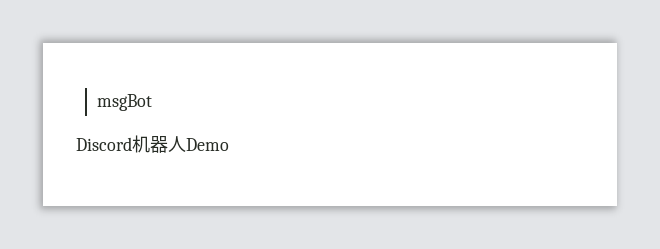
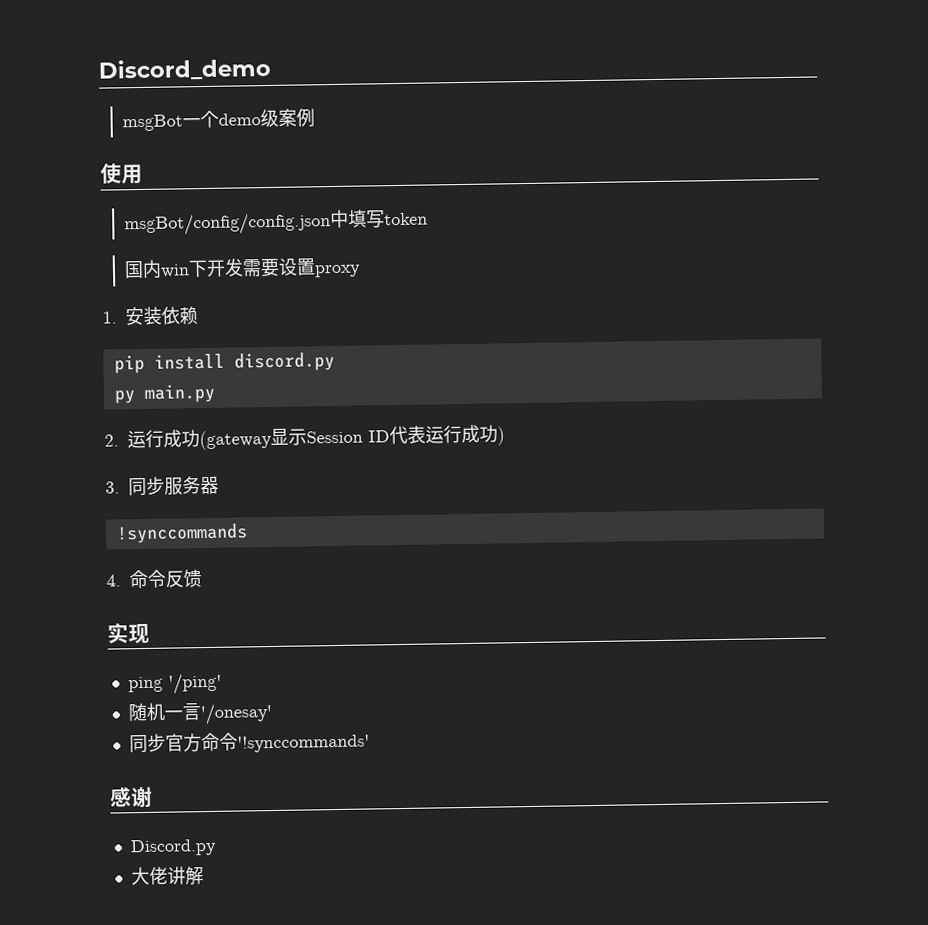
+ Discord_demo
- msgBot
- Discord机器人Demo
+ msgBot一个demo级案例
+ 使用
+ msgBot/config/config.json中填写token
+ 国内win下开发需要设置proxy
+ 1.安装依赖
+ pip install discord.py
+ py main.py
+ 2.运行成功(gateway显示Session ID代表运行成功)
+ 3.同步服务器
+ !synccommands
+ 4.命令反馈
+ 实现
+ ping '/ping'
+ 随机一言'/onesay'
+ 同步官方命令'!synccommands'
+ 感谢
+ Discord.py
+ 大佬讲解

